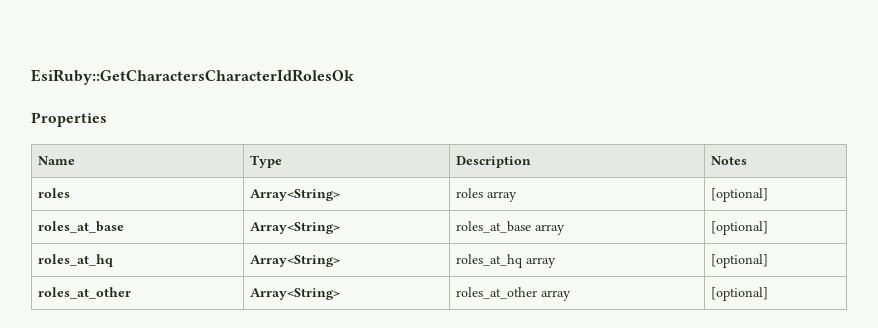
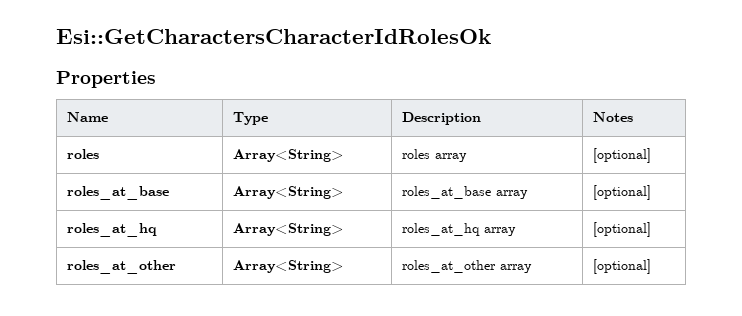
- EsiRuby::GetCharactersCharacterIdRolesOk
+ Esi::GetCharactersCharacterIdRolesOk

